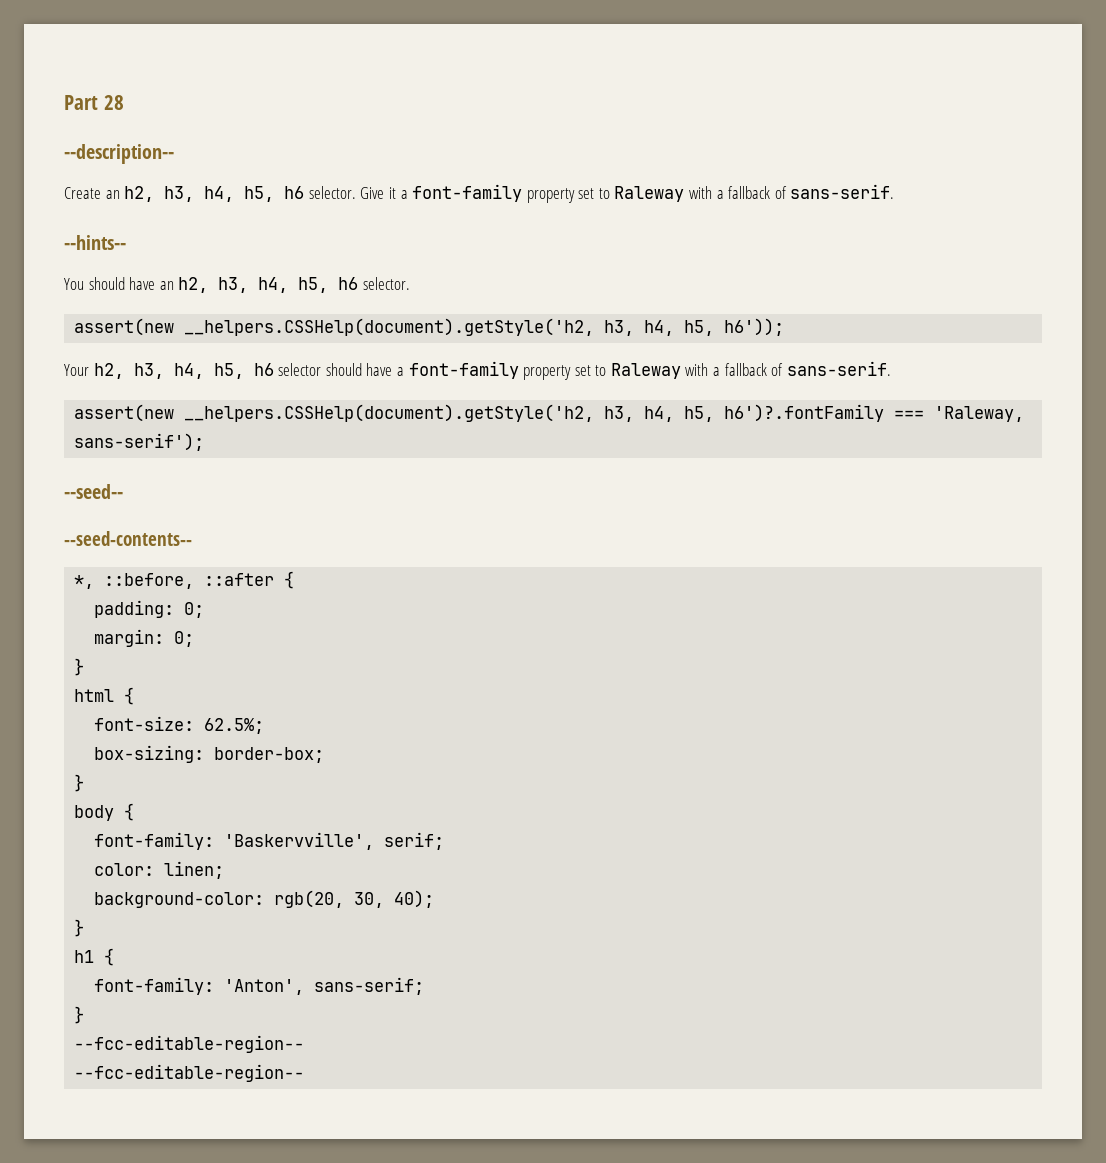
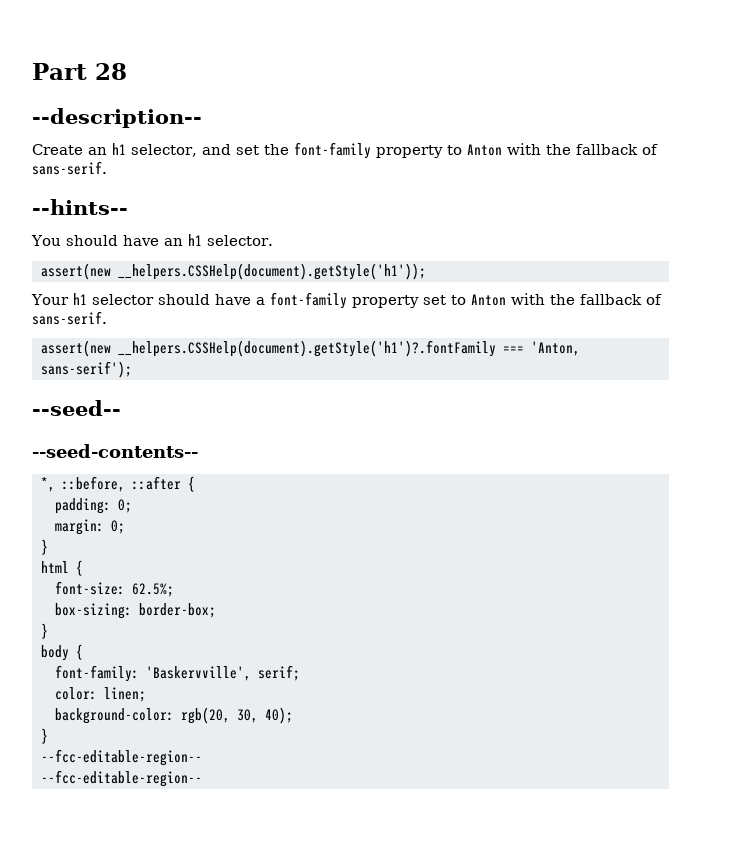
- Create an h2, h3, h4, h5, h6 selector. Give it a font-family property set to Raleway with a fallback of sans-serif.
+ Create an h1 selector, and set the font-family property to Anton with the fallback of sans-serif.
- You should have an h2, h3, h4, h5, h6 selector.
- assert(new __helpers.CSSHelp(document).getStyle('h2, h3, h4, h5, h6'));
- Your h2, h3, h4, h5, h6 selector should have a font-family property set to Raleway with a fallback of sans-serif.
+ You should have an h1 selector.
+ assert(new __helpers.CSSHelp(document).getStyle('h1'));
+ Your h1 selector should have a font-family property set to Anton with the fallback of sans-serif.
- assert(new __helpers.CSSHelp(document).getStyle('h2, h3, h4, h5, h6')?.fontFamily === 'Raleway, sans-serif');
+ assert(new __helpers.CSSHelp(document).getStyle('h1')?.fontFamily === 'Anton, sans-serif');
- h1 {
- font-family: 'Anton', sans-serif;
- }

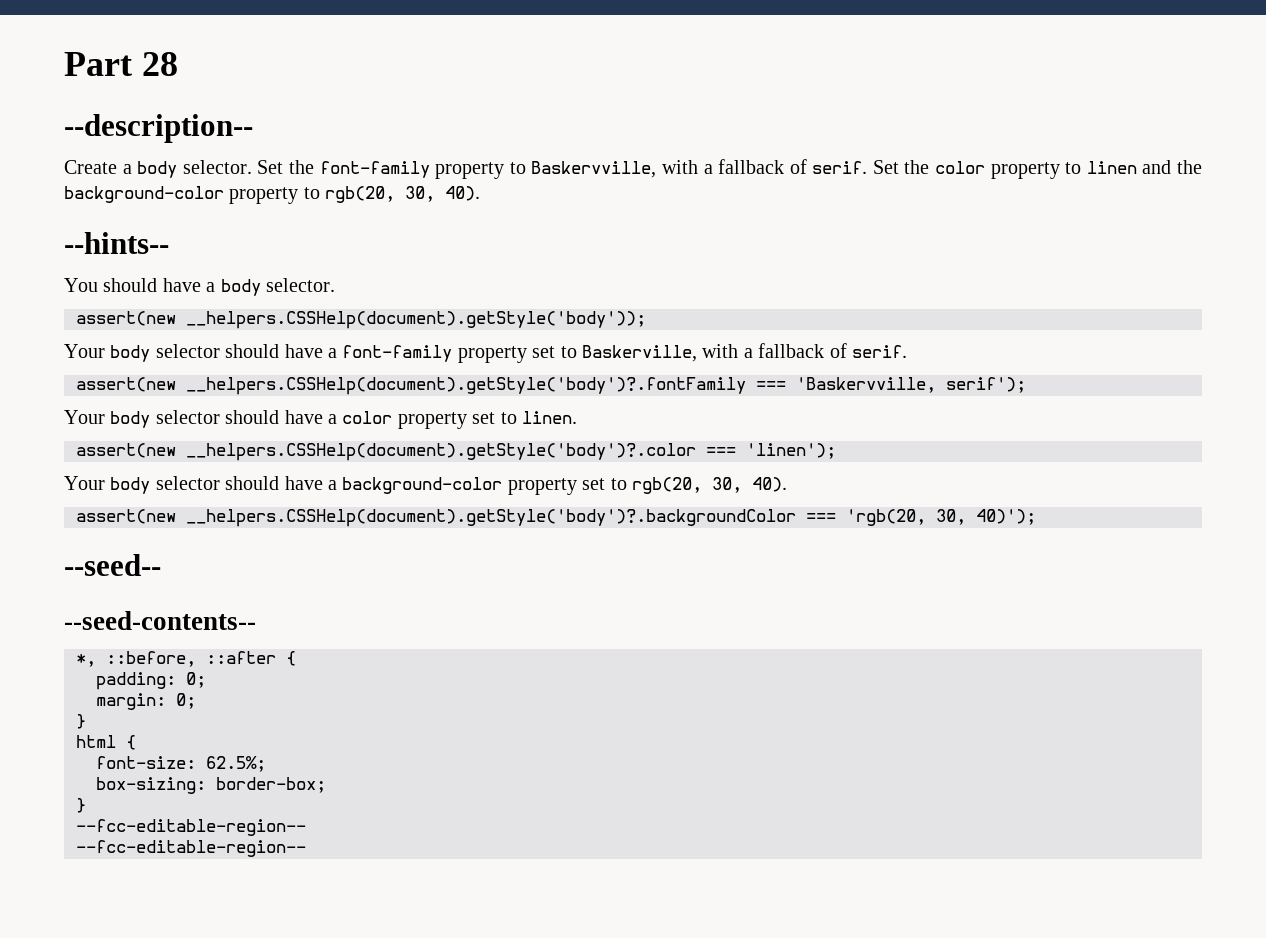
- Create an h1 selector, and set the font-family property to Anton with the fallback of sans-serif.
+ Create a body selector. Set the font-family property to Baskervville, with a fallback of serif. Set the color property to linen and the background-color property to rgb(20, 30, 40).
- You should have an h1 selector.
+ You should have a body selector.
- assert(new __helpers.CSSHelp(document).getStyle('h1'));
- Your h1 selector should have a font-family property set to Anton with the fallback of sans-serif.
- assert(new __helpers.CSSHelp(document).getStyle('h1')?.fontFamily === 'Anton, sans-serif');
+ assert(new __helpers.CSSHelp(document).getStyle('body'));
+ Your body selector should have a font-family property set to Baskerville, with a fallback of serif.
+ assert(new __helpers.CSSHelp(document).getStyle('body')?.fontFamily === 'Baskervville, serif');
+ Your body selector should have a color property set to linen.
+ assert(new __helpers.CSSHelp(document).getStyle('body')?.color === 'linen');
+ Your body selector should have a background-color property set to rgb(20, 30, 40).
+ assert(new __helpers.CSSHelp(document).getStyle('body')?.backgroundColor === 'rgb(20, 30, 40)');
- body {
- font-family: 'Baskervville', serif;
- color: linen;
- background-color: rgb(20, 30, 40);
- }

